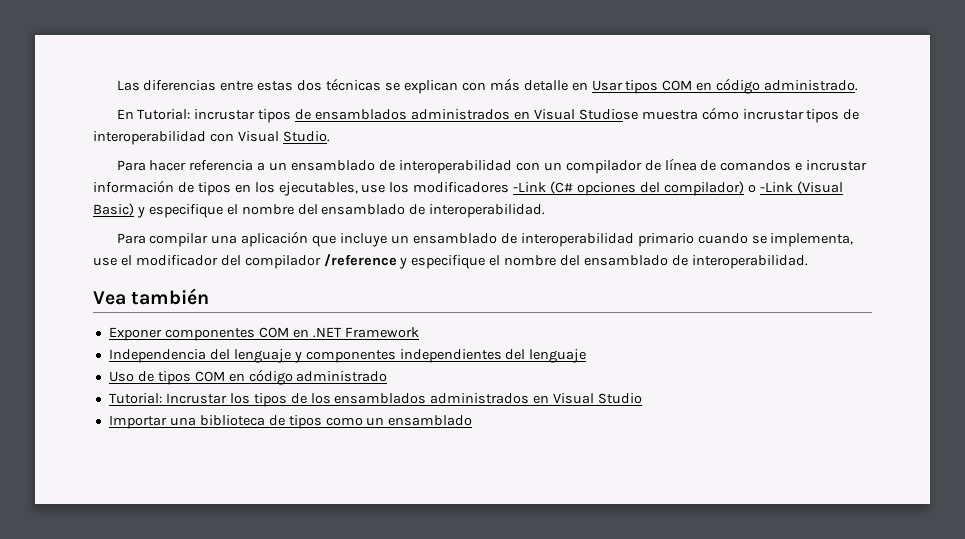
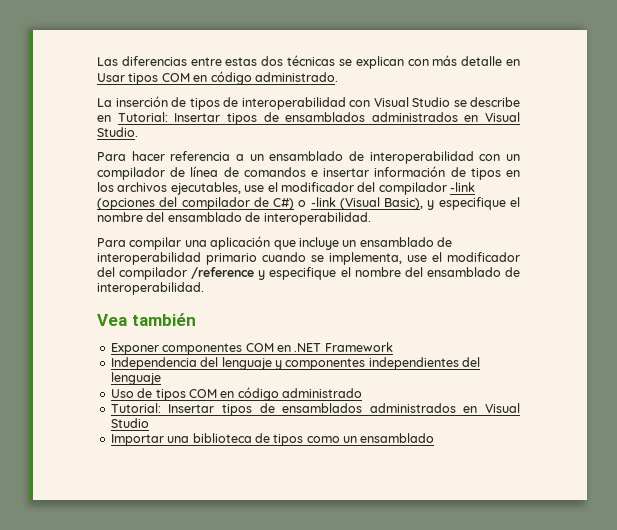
- En Tutorial: incrustar tipos de ensamblados administrados en Visual Studiose muestra cómo incrustar tipos de interoperabilidad con Visual Studio.
+ La inserción de tipos de interoperabilidad con Visual Studio se describe en Tutorial: Insertar tipos de ensamblados administrados en Visual Studio.
- Para hacer referencia a un ensamblado de interoperabilidad con un compilador de línea de comandos e incrustar información de tipos en los ejecutables, use los modificadores -Link (C# opciones del compilador) o -Link (Visual Basic) y especifique el nombre del ensamblado de interoperabilidad.
+ Para hacer referencia a un ensamblado de interoperabilidad con un compilador de línea de comandos e insertar información de tipos en los archivos ejecutables, use el modificador del compilador -link (opciones del compilador de C#) o -link (Visual Basic), y especifique el nombre del ensamblado de interoperabilidad.
- Tutorial: Incrustar los tipos de los ensamblados administrados en Visual Studio
+ Tutorial: Insertar tipos de ensamblados administrados en Visual Studio

